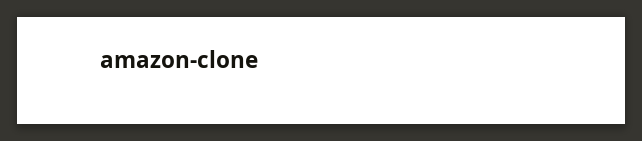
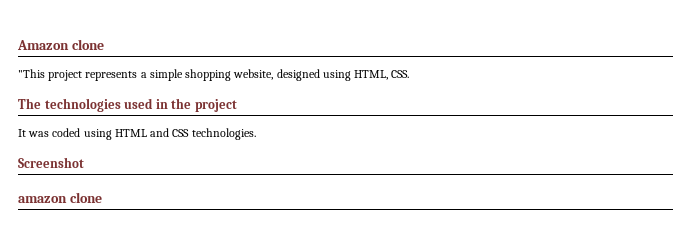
- amazon-clone
+ Amazon clone
+ "This project represents a simple shopping website, designed using HTML, CSS.
+ The technologies used in the project
+ It was coded using HTML and CSS technologies.
+ Screenshot
+ amazon clone

